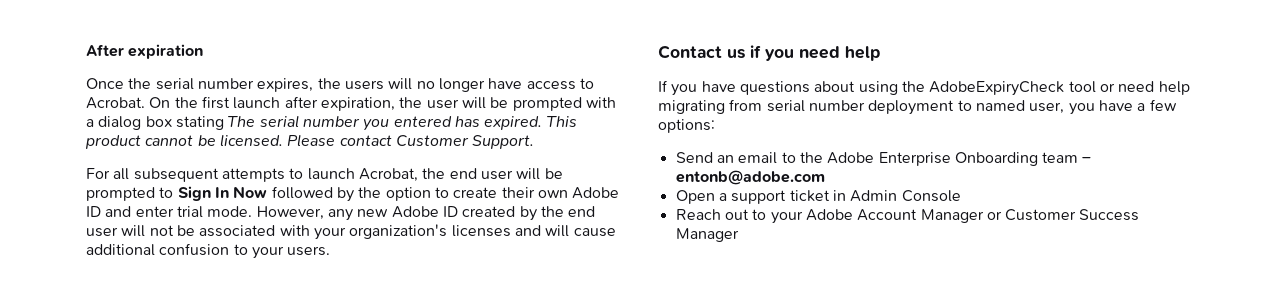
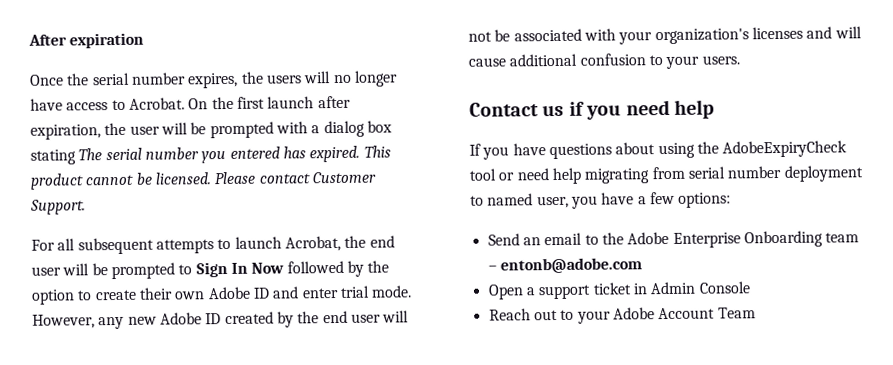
- Reach out to your Adobe Account Manager or Customer Success Manager
+ Reach out to your Adobe Account Team

